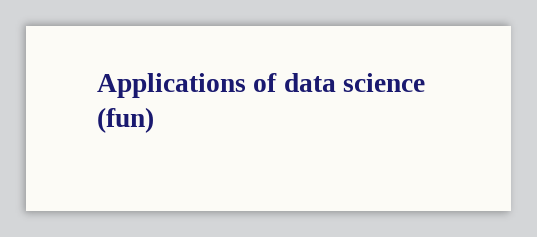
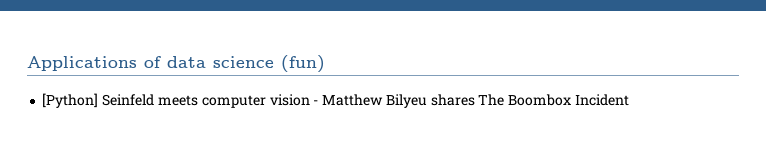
+ [Python] Seinfeld meets computer vision - Matthew Bilyeu shares The Boombox Incident

